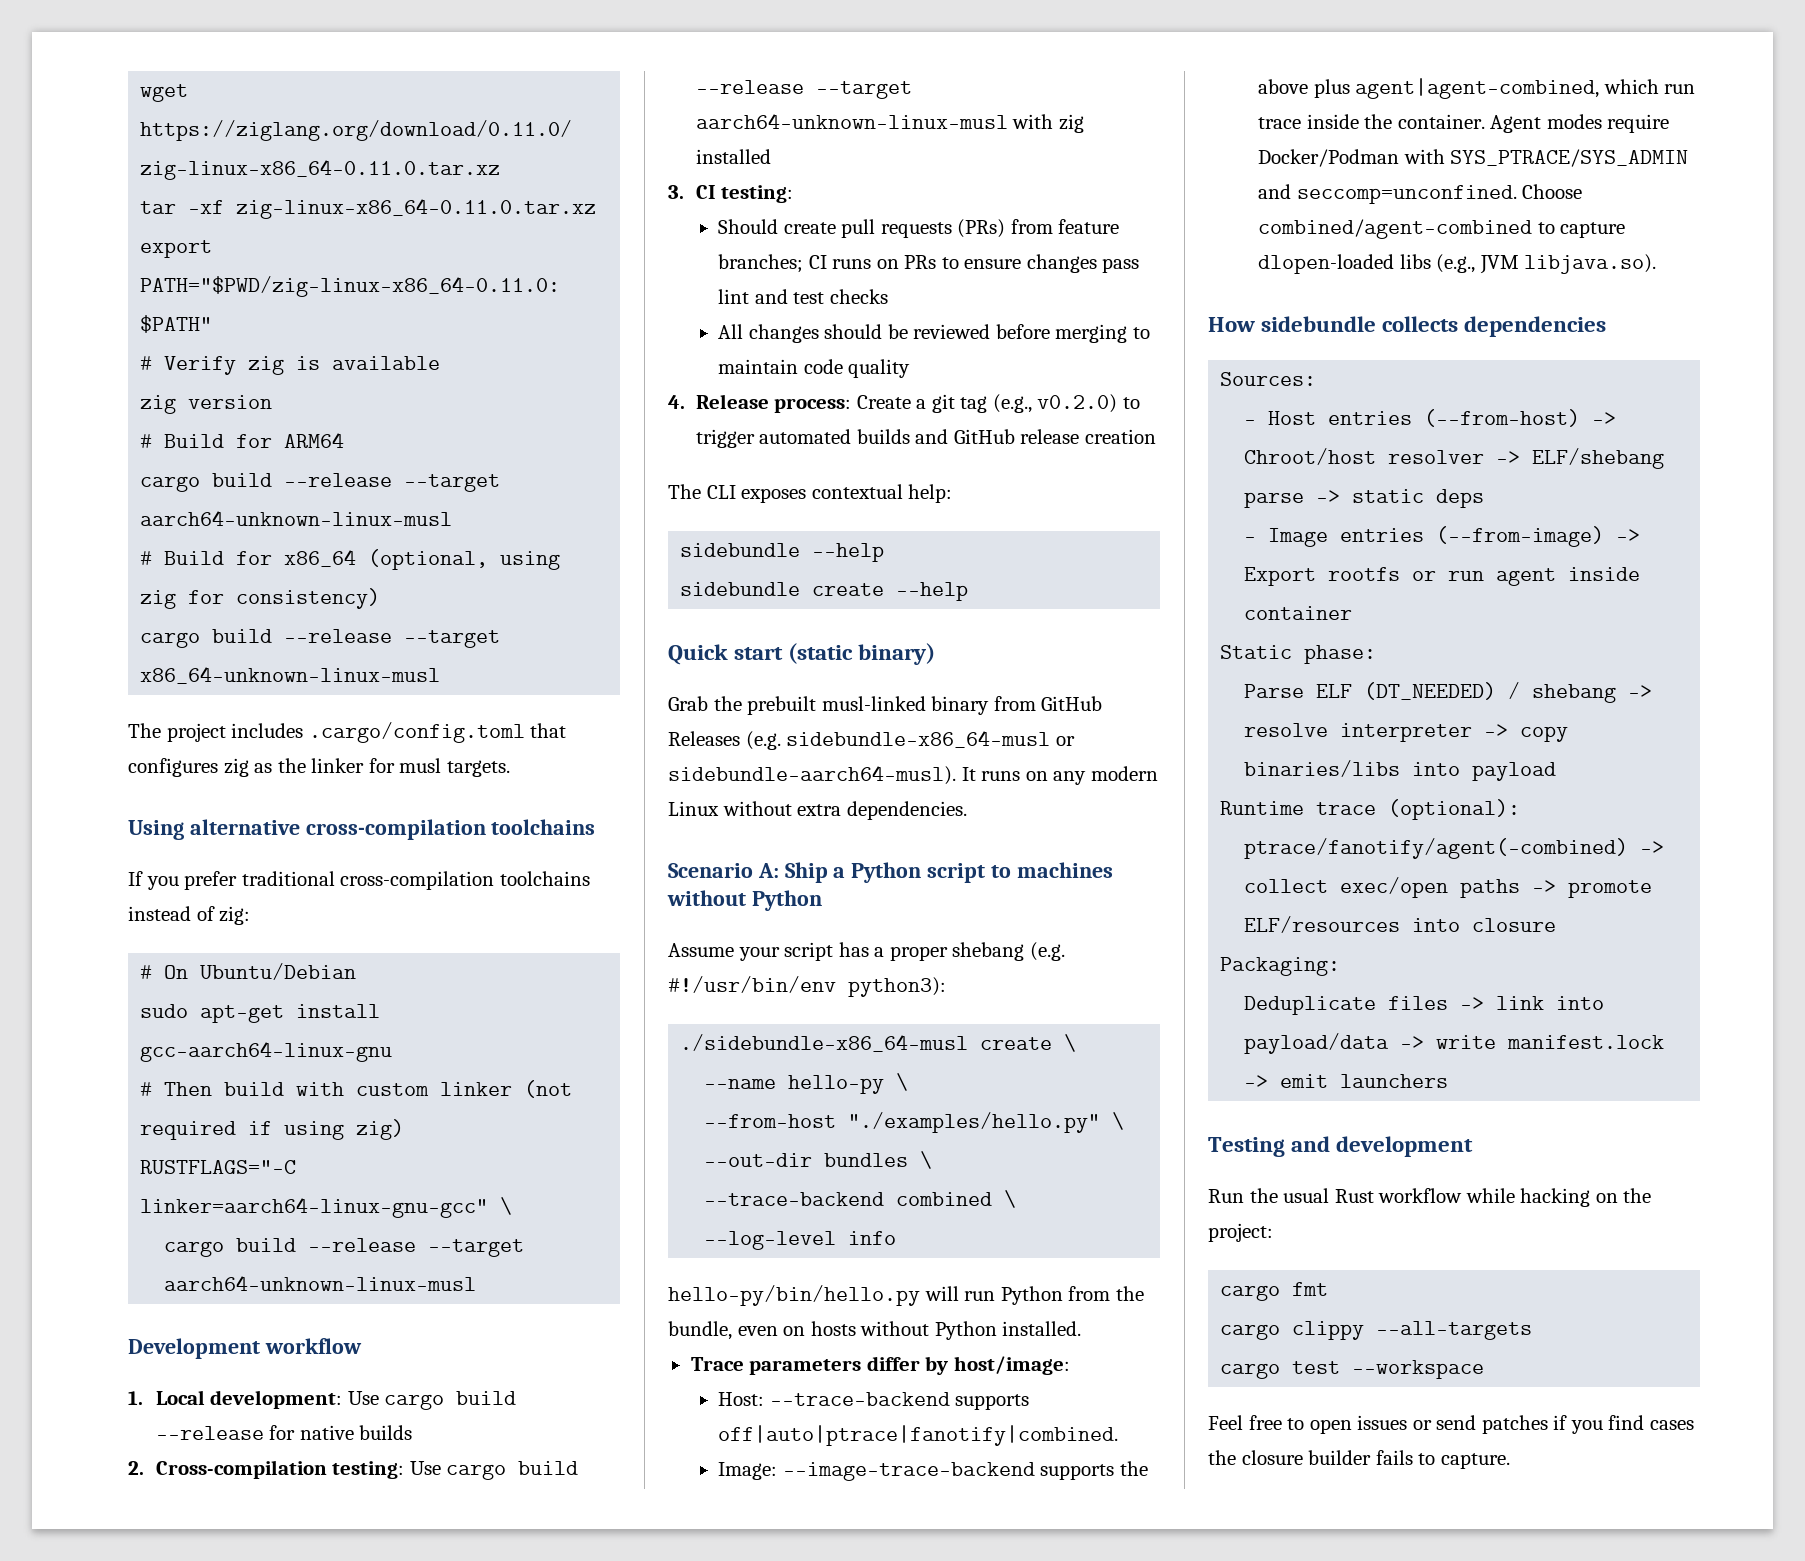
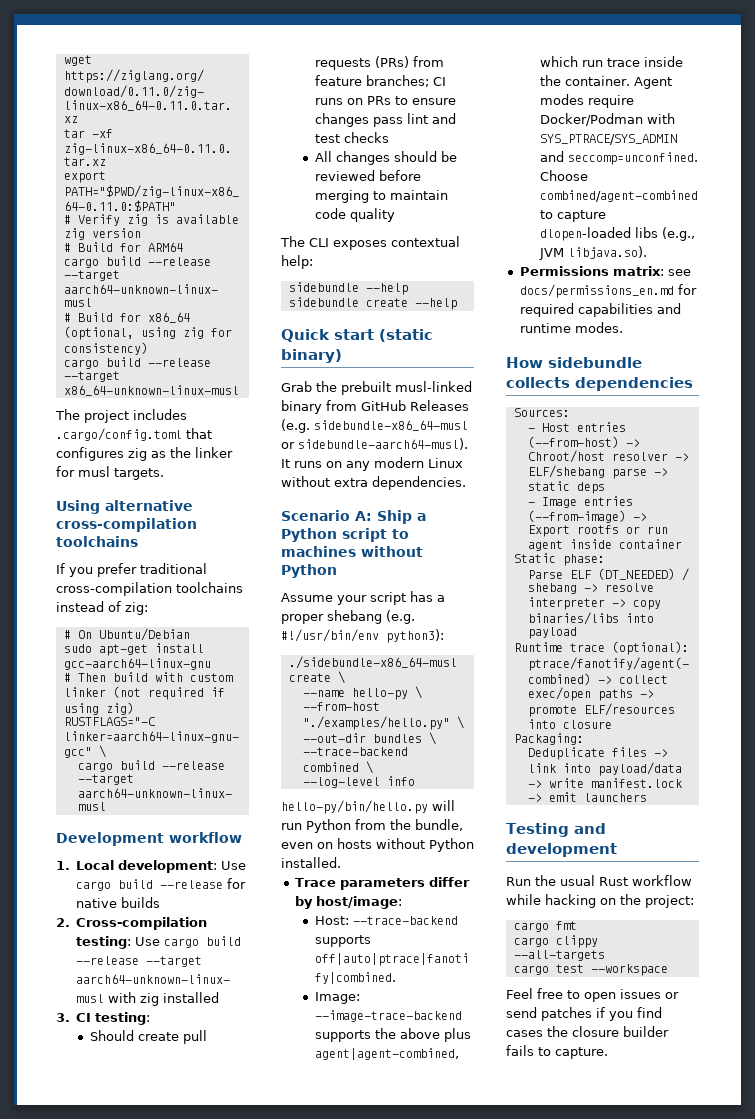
- 4. Release process: Create a git tag (e.g., v0.2.0) to trigger automated builds and GitHub release creation
+ Permissions matrix: see docs/permissions_en.md for required capabilities and runtime modes.

